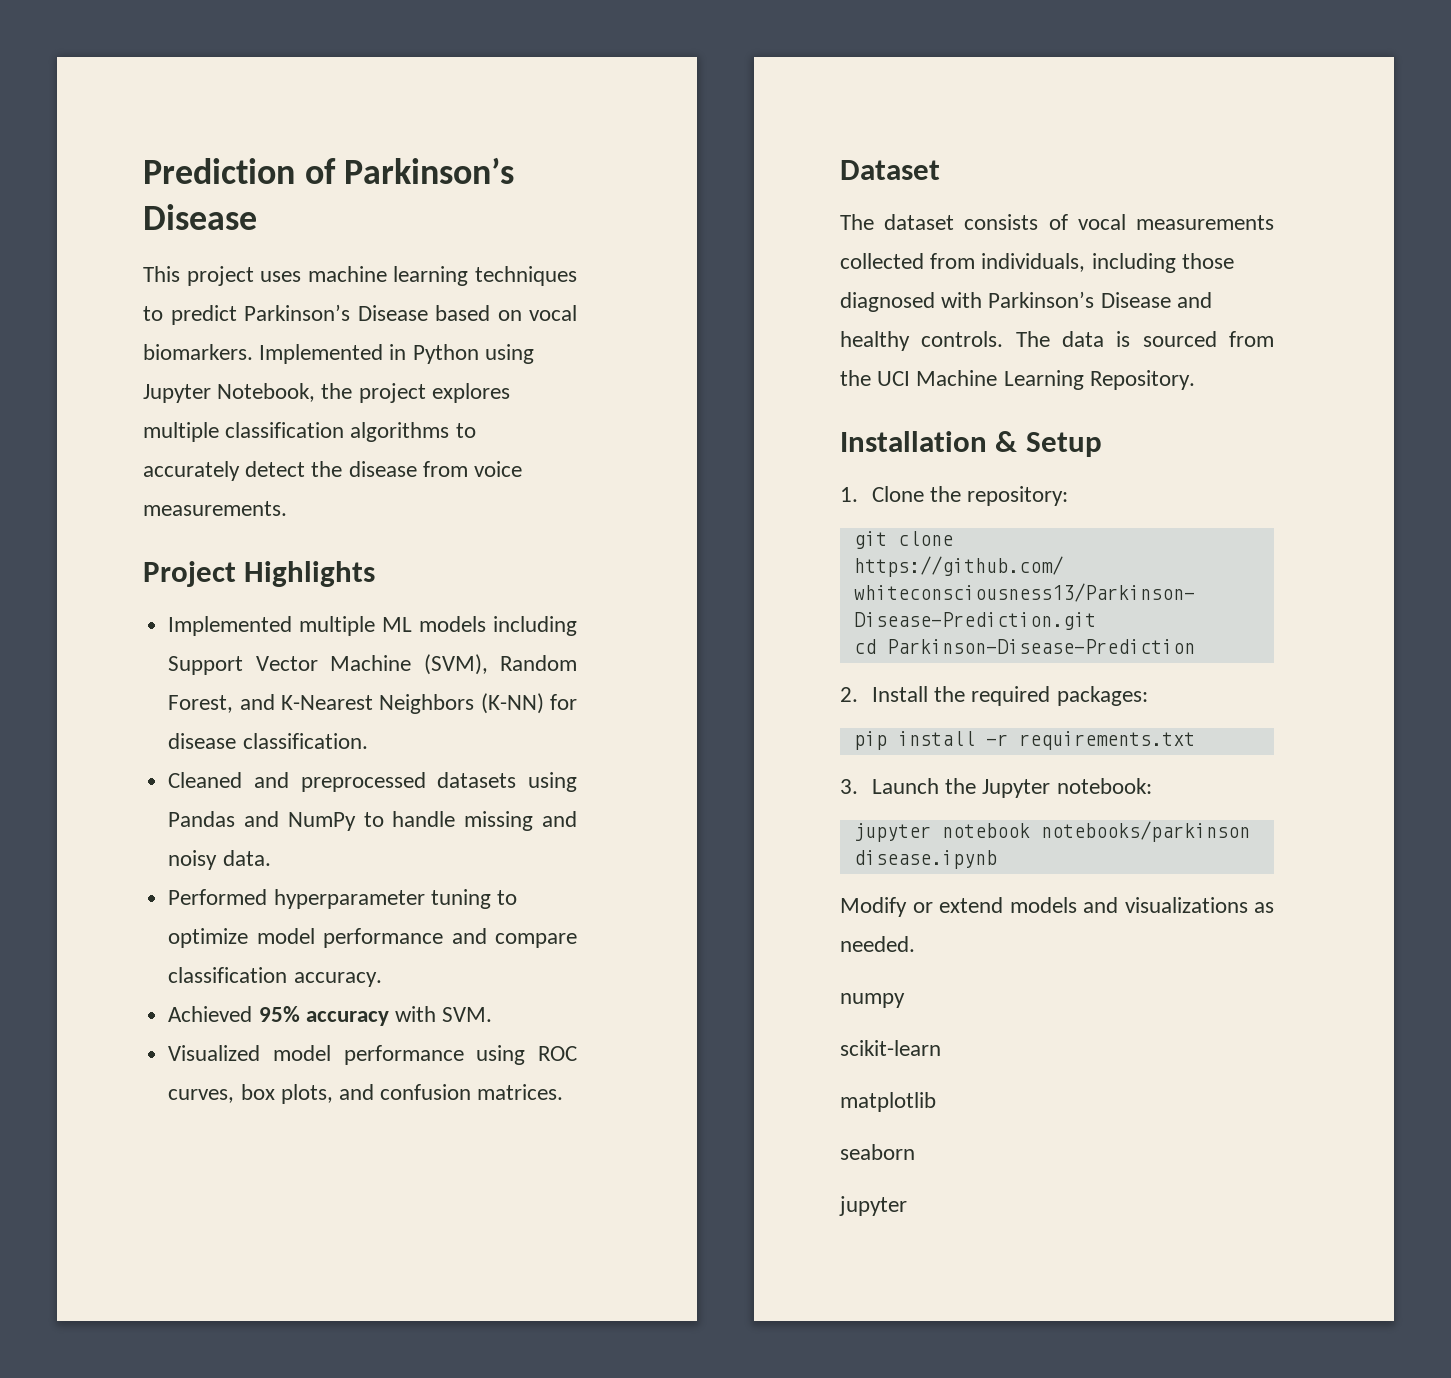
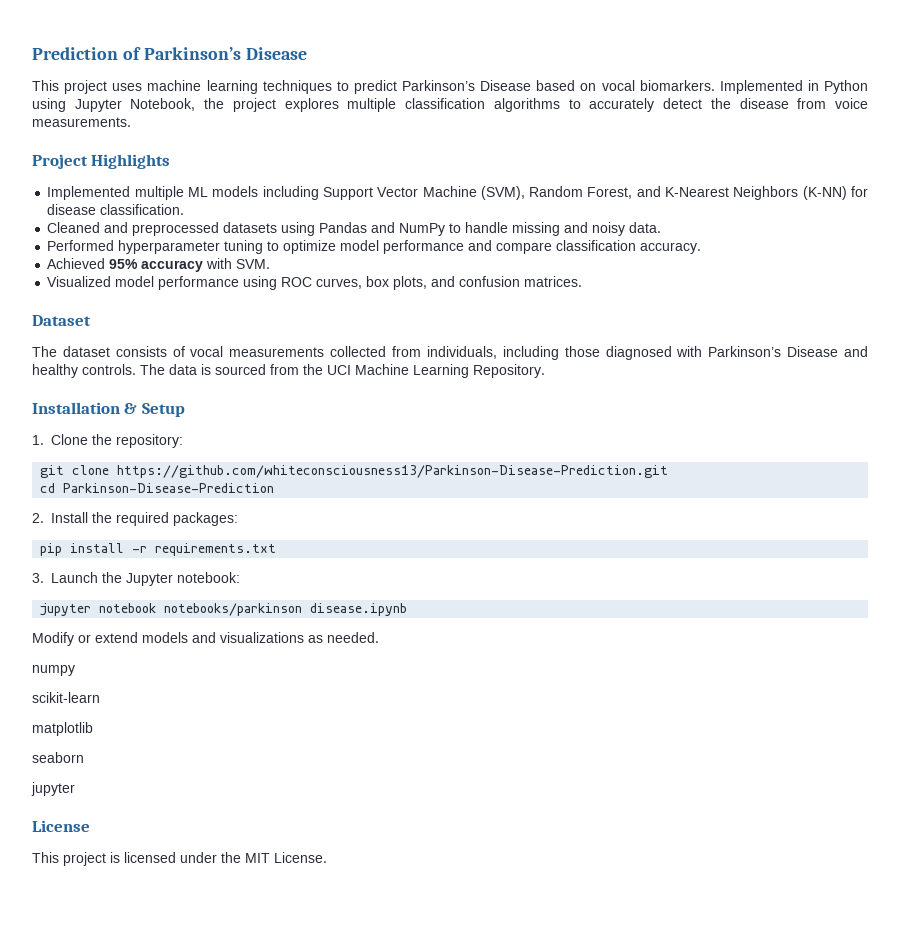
+ License
+ This project is licensed under the MIT License.

